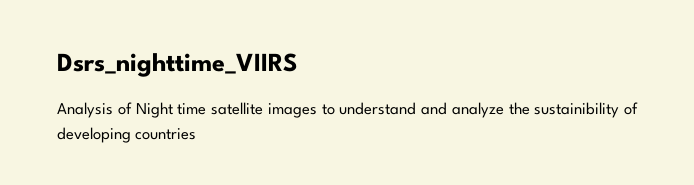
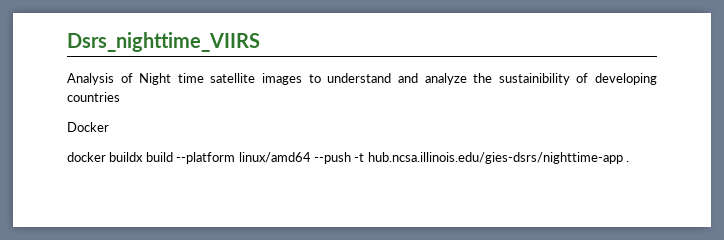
+ Docker
+ docker buildx build --platform linux/amd64 --push -t hub.ncsa.illinois.edu/gies-dsrs/nighttime-app .

